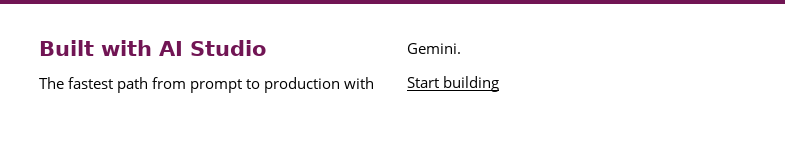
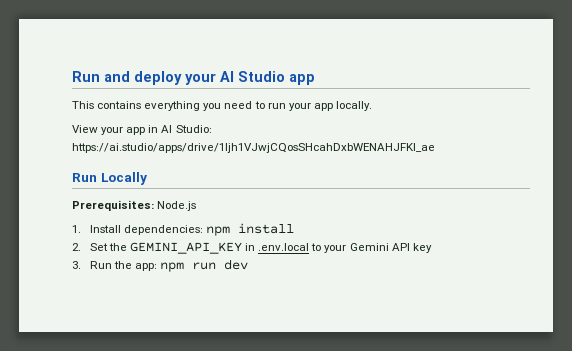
- Built with AI Studio
- The fastest path from prompt to production with Gemini.
- Start building
+ Run and deploy your AI Studio app
+ This contains everything you need to run your app locally.
+ View your app in AI Studio: https://ai.studio/apps/drive/1Ijh1VJwjCQosSHcahDxbWENAHJFKl_ae
+ Run Locally
+ Prerequisites: Node.js
+ 1. Install dependencies: npm install
+ 2. Set the GEMINI_API_KEY in .env.local to your Gemini API key
+ 3. Run the app: npm run dev

